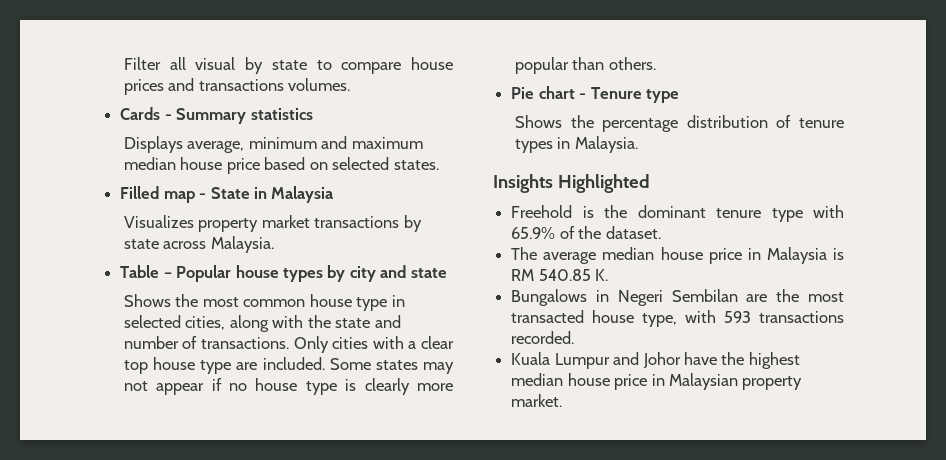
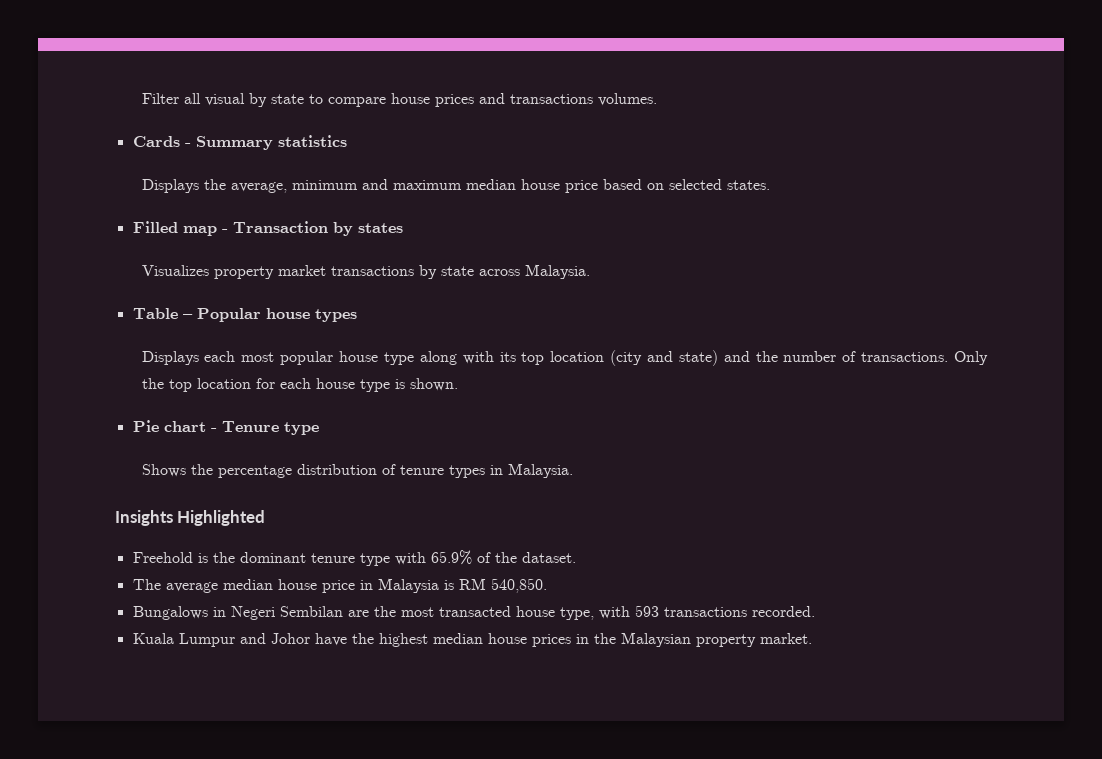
- Displays average, minimum and maximum median house price based on selected states.
+ Displays the average, minimum and maximum median house price based on selected states.
- Filled map - State in Malaysia
+ Filled map - Transaction by states
- Table – Popular house types by city and state
- Shows the most common house type in selected cities, along with the state and number of transactions. Only cities with a clear top house type are included. Some states may not appear if no house type is clearly more popular than others.
+ Table – Popular house types
+ Displays each most popular house type along with its top location (city and state) and the number of transactions. Only the top location for each house type is shown.
- The average median house price in Malaysia is RM 540.85 K.
+ The average median house price in Malaysia is RM 540,850.
- Kuala Lumpur and Johor have the highest median house price in Malaysian property market.
+ Kuala Lumpur and Johor have the highest median house prices in the Malaysian property market.

